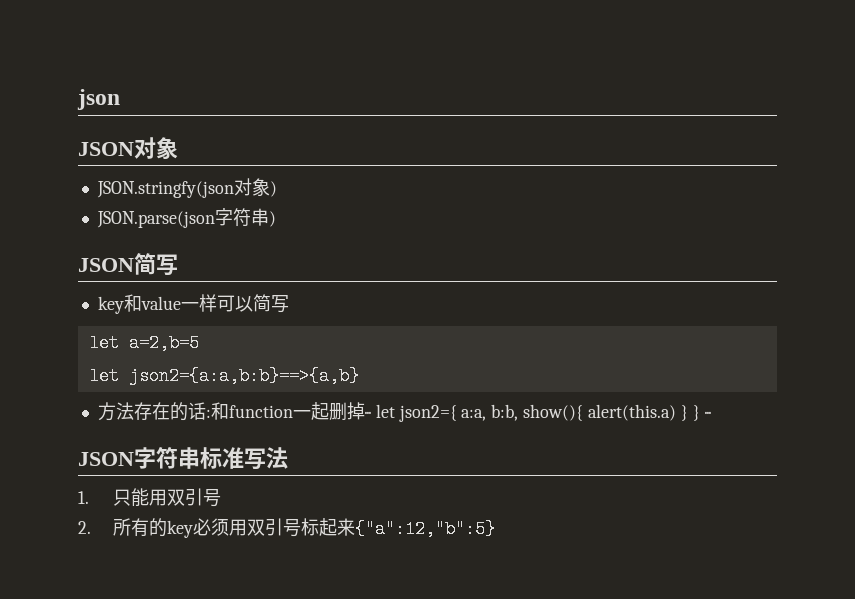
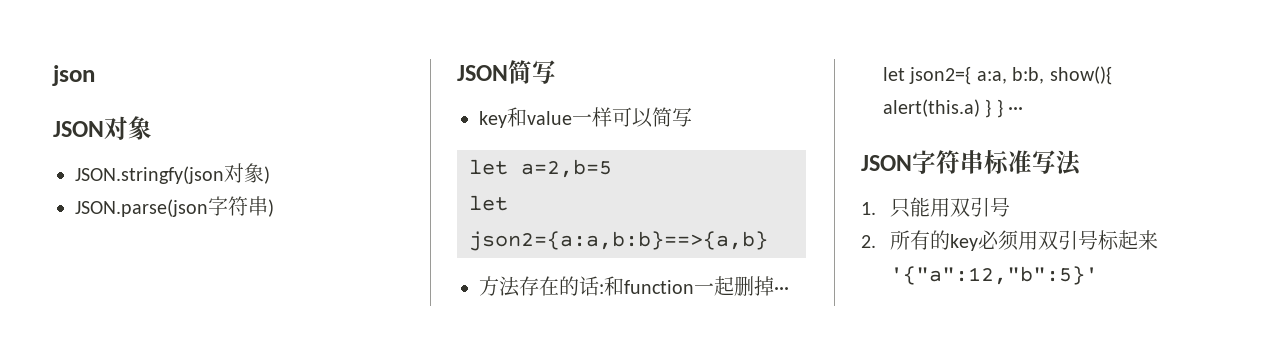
- 2.所有的key必须用双引号标起来{"a":12,"b":5}
+ 2.所有的key必须用双引号标起来'{"a":12,"b":5}'

